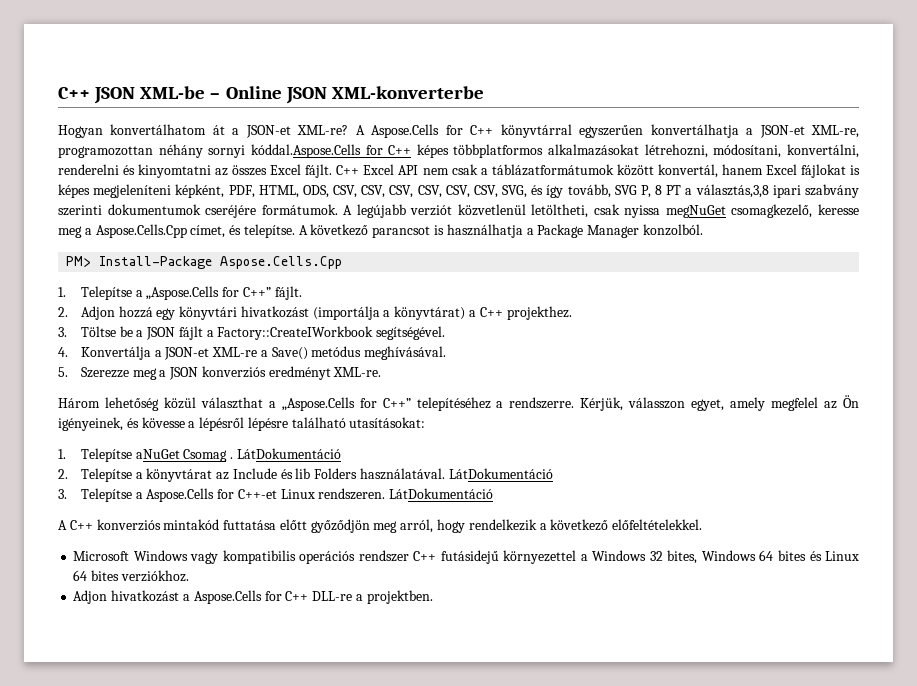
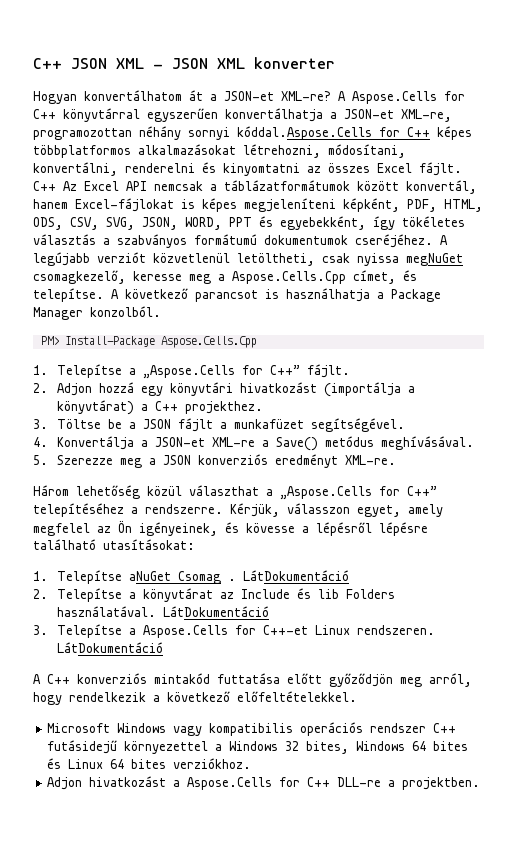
- C++ JSON XML-be – Online JSON XML-konverterbe
+ C++ JSON XML - JSON XML konverter
- C++ Excel API nem csak a táblázatformátumok között konvertál, hanem Excel fájlokat is képes megjeleníteni képként, PDF, HTML, ODS, CSV, CSV, CSV, CSV, CSV, CSV, SVG, és így tovább, SVG P, 8 PT a választás,3,8 ipari szabvány szerinti dokumentumok cseréjére formátumok.
+ C++ Az Excel API nemcsak a táblázatformátumok között konvertál, hanem Excel-fájlokat is képes megjeleníteni képként, PDF, HTML, ODS, CSV, SVG, JSON, WORD, PPT és egyebekként, így tökéletes választás a szabványos formátumú dokumentumok cseréjéhez.
- 3. Töltse be a JSON fájlt a Factory::CreateIWorkbook segítségével.
+ 3. Töltse be a JSON fájlt a munkafüzet segítségével.

